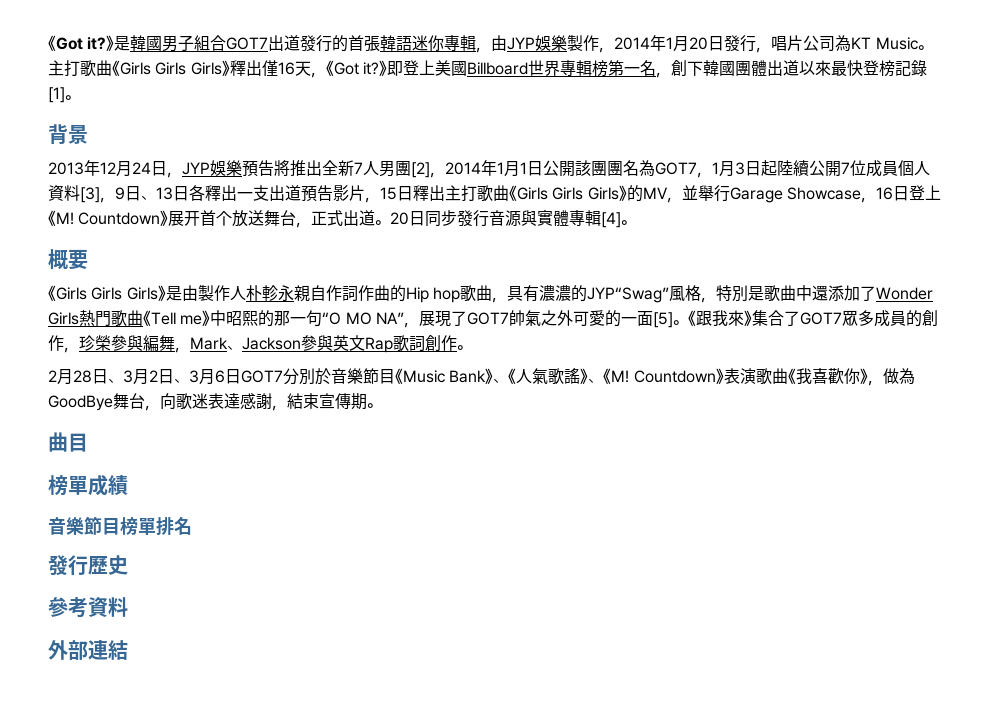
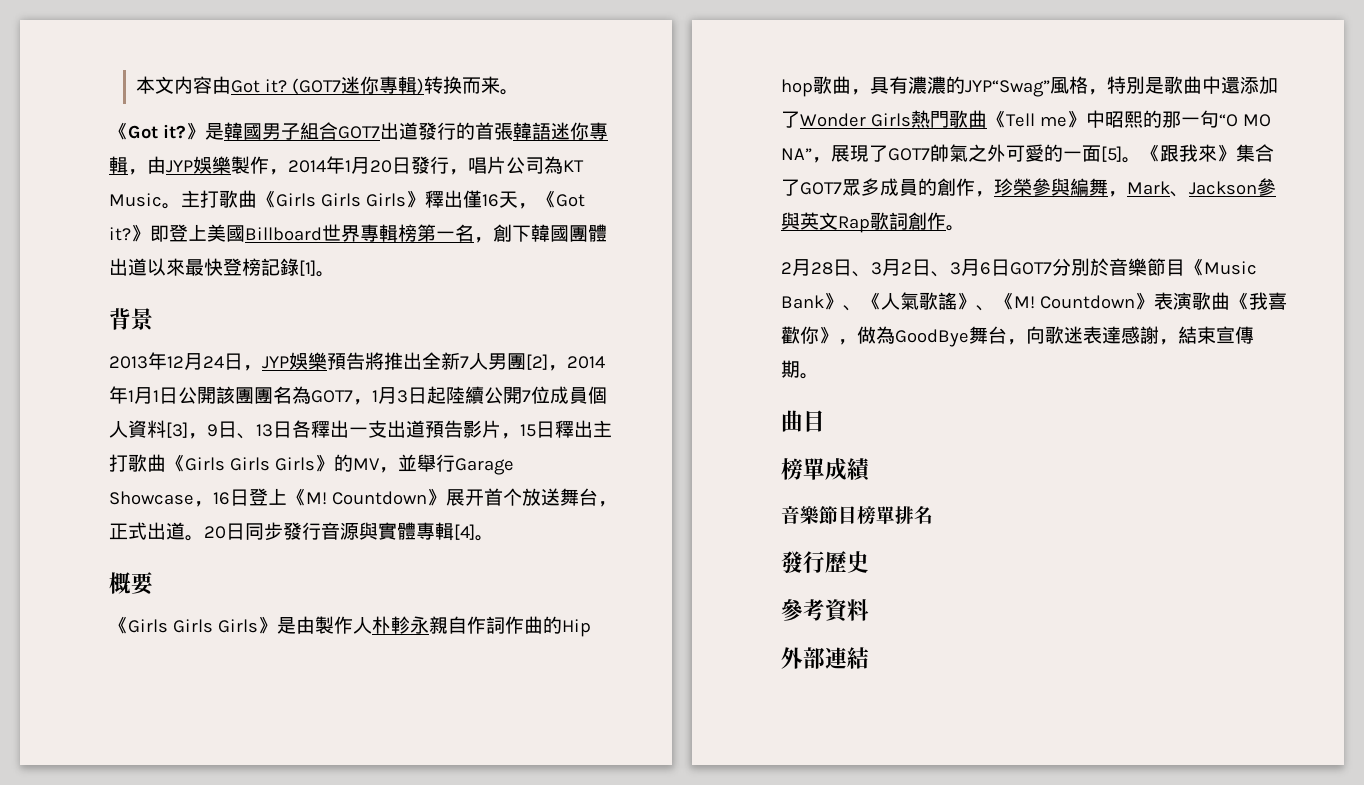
+ 本文内容由Got it? (GOT7迷你專輯)转换而来。

